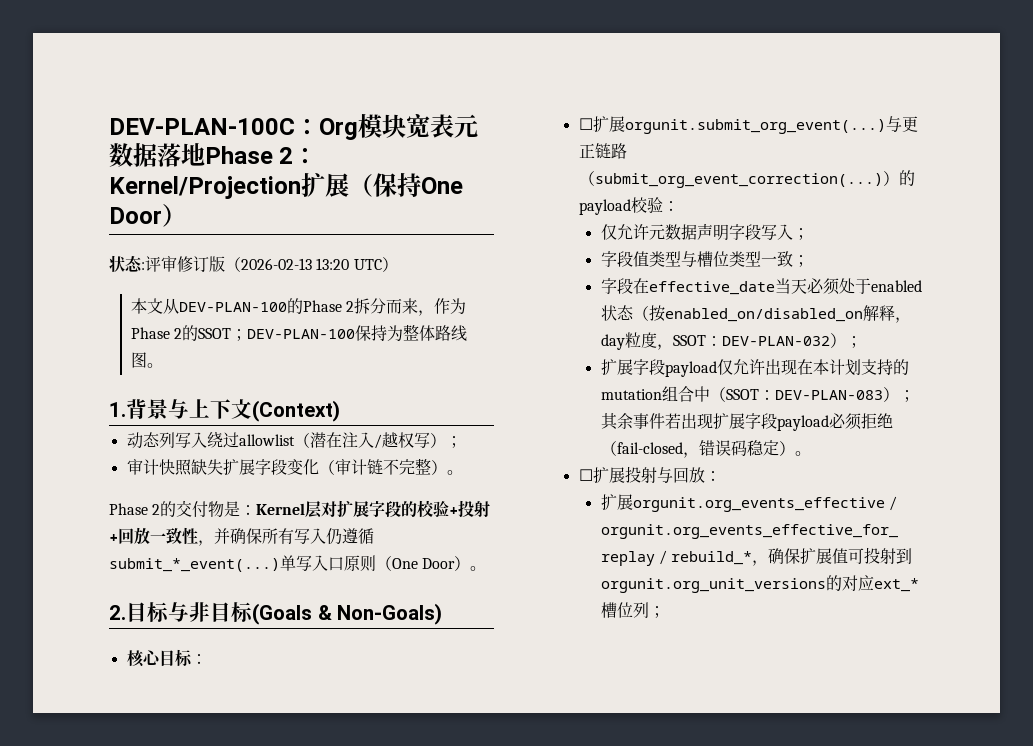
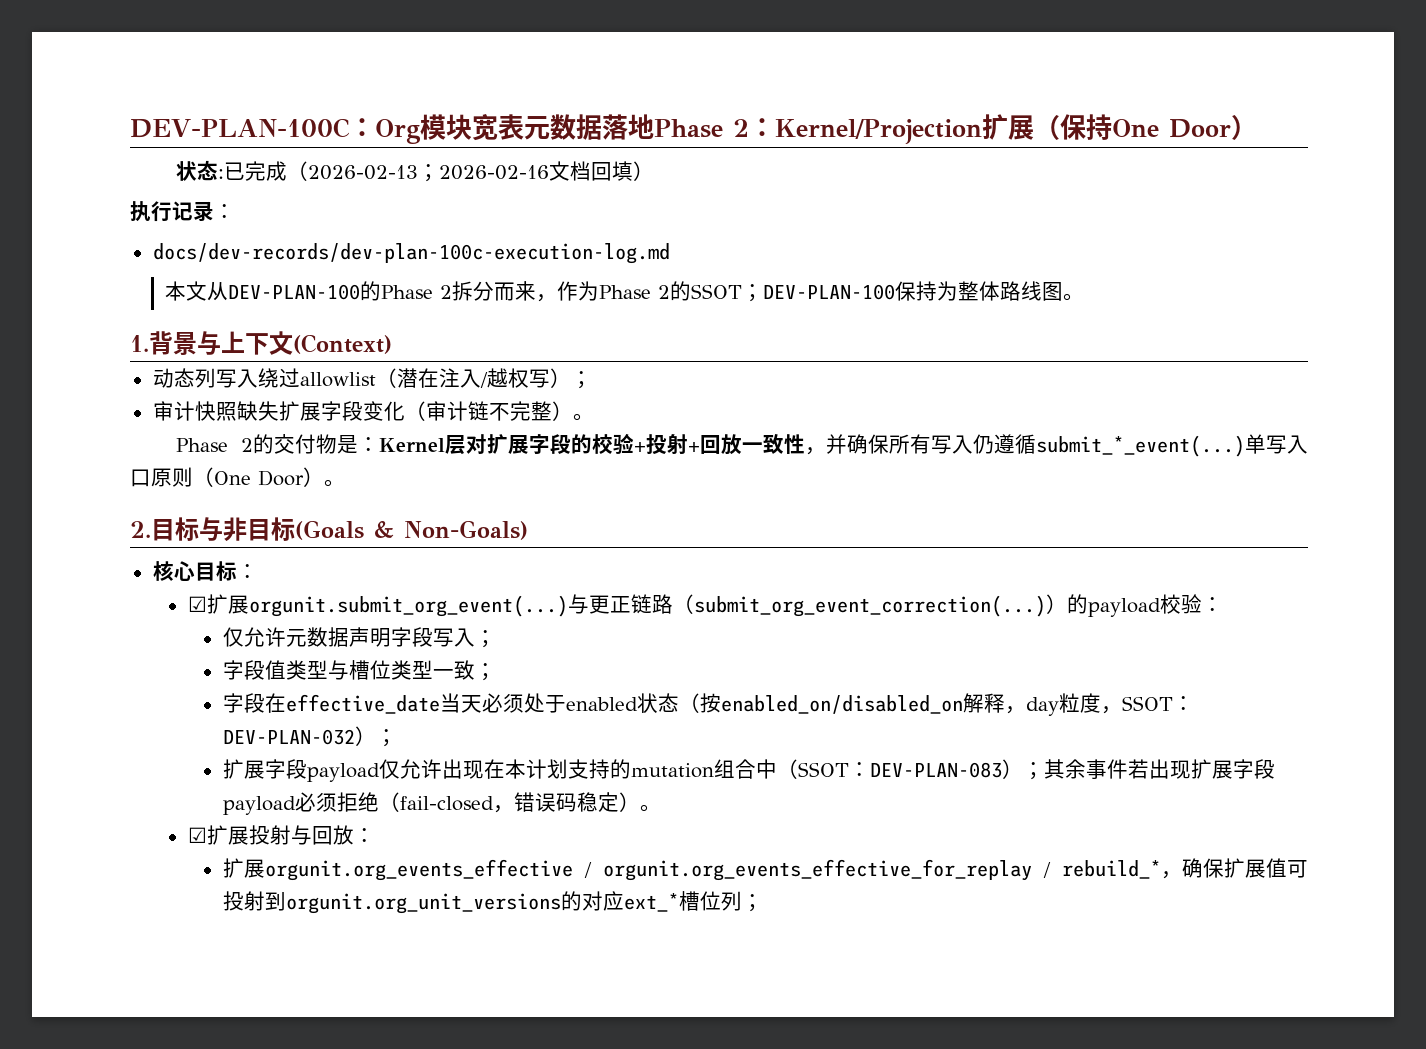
- 状态:评审修订版（2026-02-13 13:20 UTC）
+ 状态:已完成（2026-02-13；2026-02-16文档回填）
+ 执行记录：
+ docs/dev-records/dev-plan-100c-execution-log.md
- ☐扩展orgunit.submit_org_event(...)
+ ☑扩展orgunit.submit_org_event(...)
- ☐扩展投射与回放：
+ ☑扩展投射与回放：

